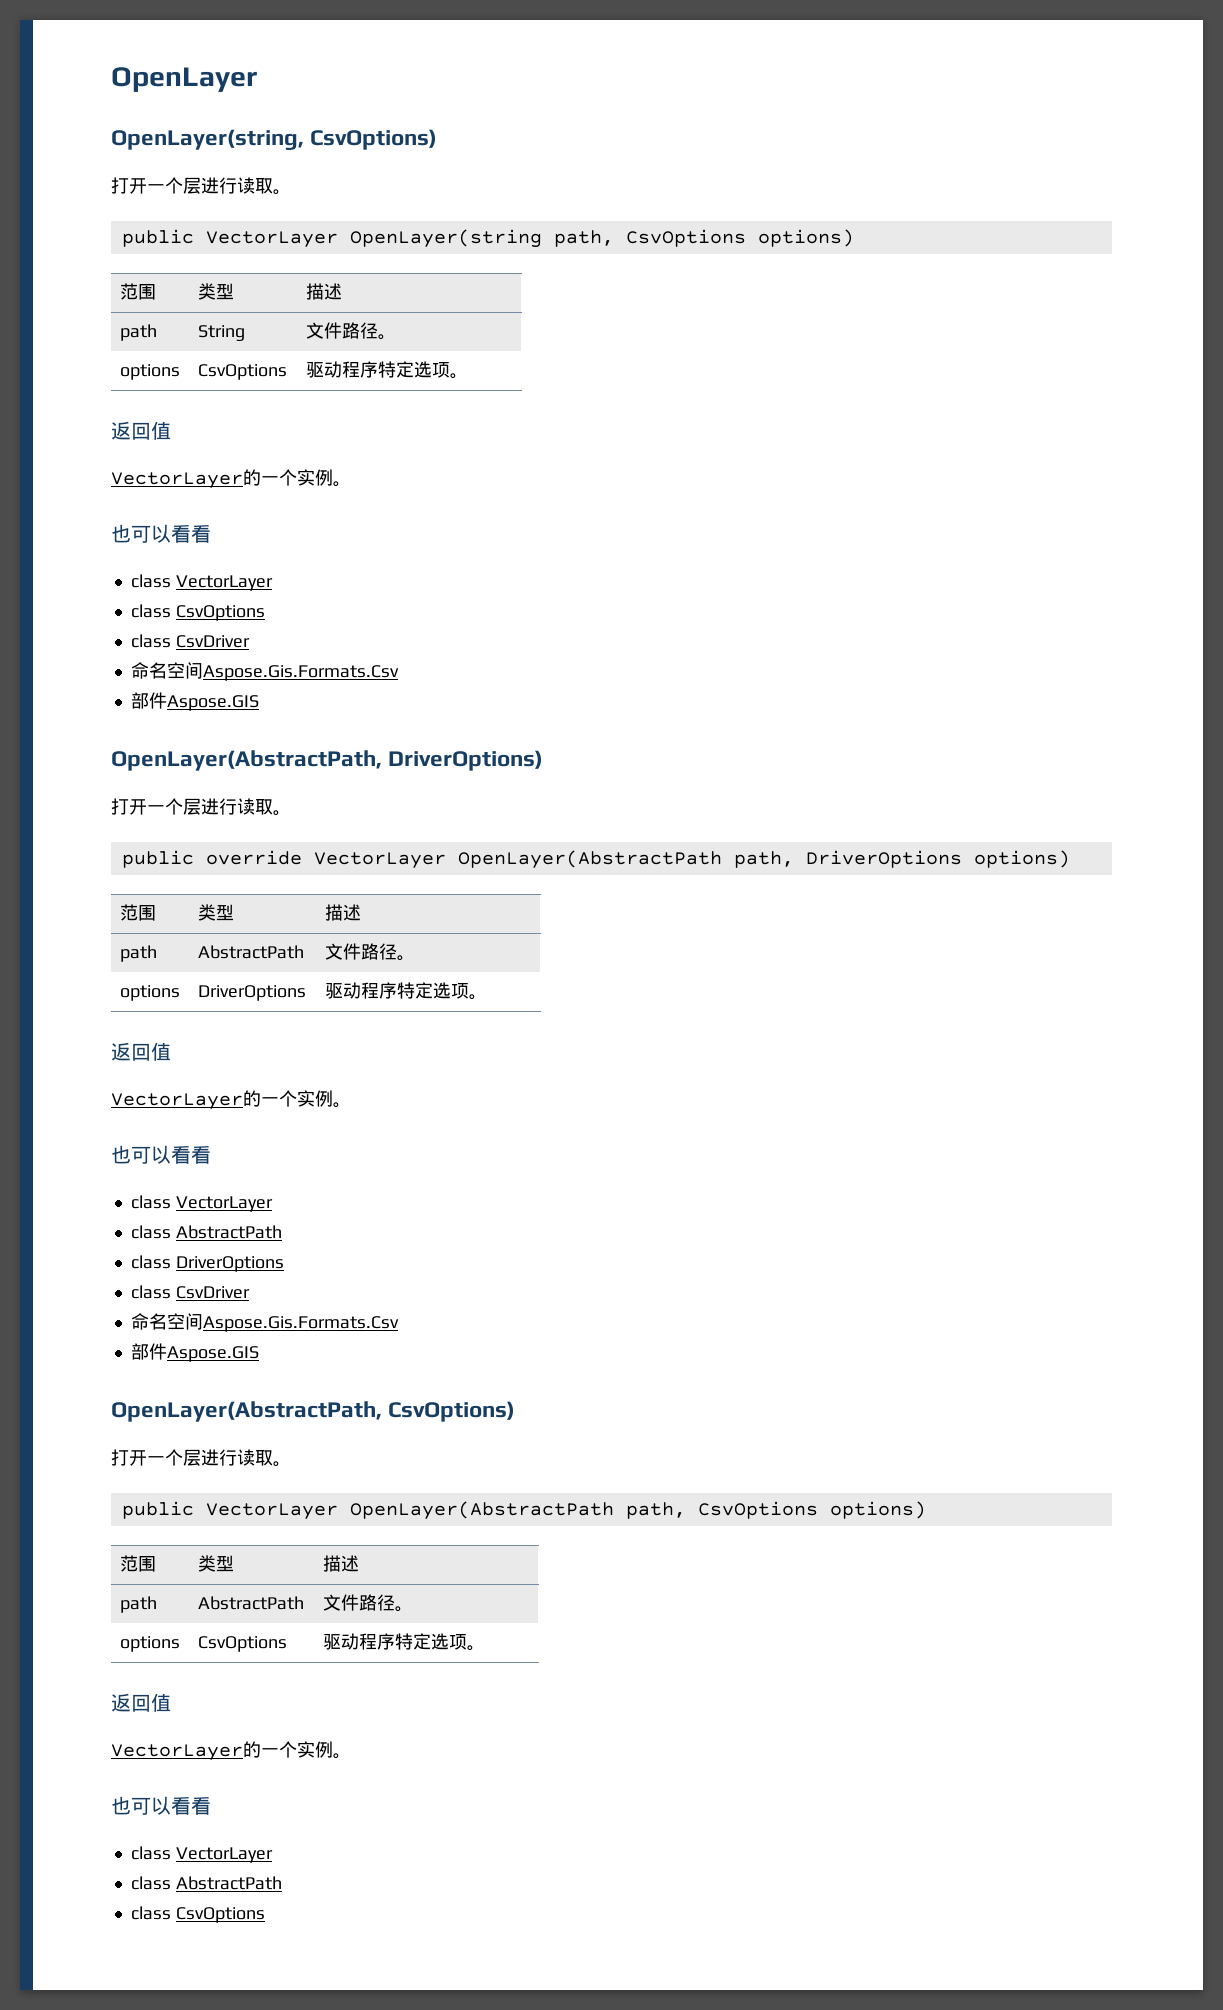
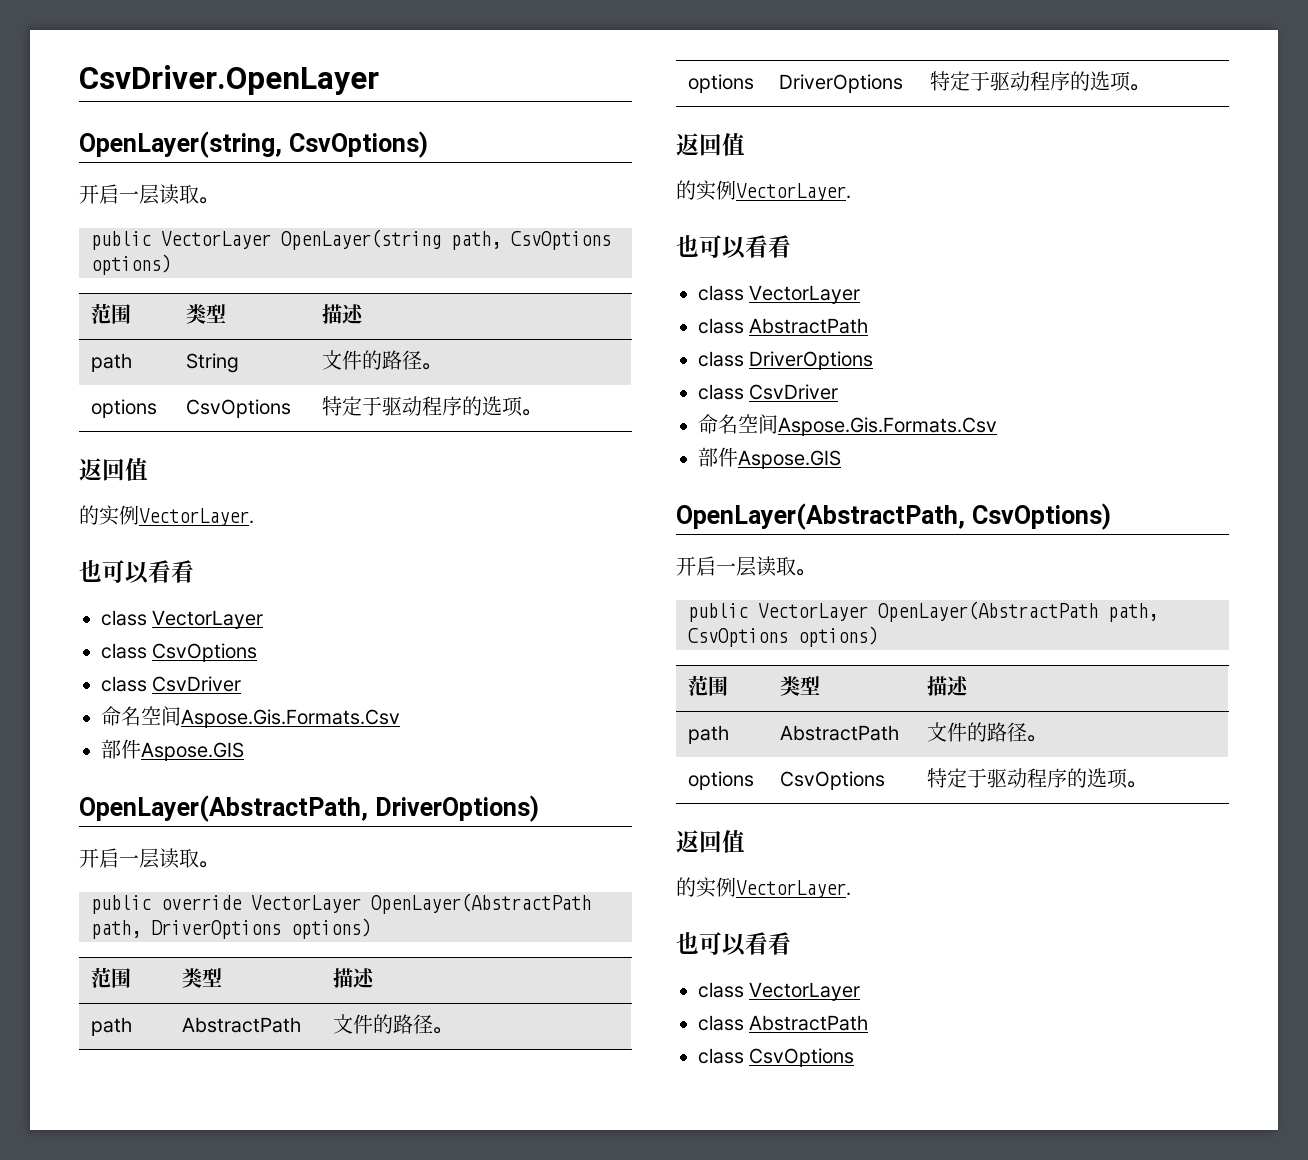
- OpenLayer
+ CsvDriver.OpenLayer
  OpenLayer(string, CsvOptions)
- 打开一个层进行读取。
+ 开启一层读取。
- path | String | 文件路径。
- options | CsvOptions | 驱动程序特定选项。
+ path | String | 文件的路径。
+ options | CsvOptions | 特定于驱动程序的选项。
  返回值
- VectorLayer的一个实例。
+ 的实例VectorLayer.
  OpenLayer(AbstractPath, DriverOptions)
- 打开一个层进行读取。
+ 开启一层读取。
  public override VectorLayer OpenLayer(AbstractPath path, DriverOptions options)
  范围 | 类型 | 描述
- path | AbstractPath | 文件路径。
+ path | AbstractPath | 文件的路径。
- options | DriverOptions | 驱动程序特定选项。
+ options | DriverOptions | 特定于驱动程序的选项。
  返回值
- VectorLayer的一个实例。
+ 的实例VectorLayer.
  OpenLayer(AbstractPath, CsvOptions)
- 打开一个层进行读取。
+ 开启一层读取。
  public VectorLayer OpenLayer(AbstractPath path, CsvOptions options)
  范围 | 类型 | 描述
- path | AbstractPath | 文件路径。
- options | CsvOptions | 驱动程序特定选项。
+ path | AbstractPath | 文件的路径。
+ options | CsvOptions | 特定于驱动程序的选项。
  返回值
- VectorLayer的一个实例。
+ 的实例VectorLayer.

